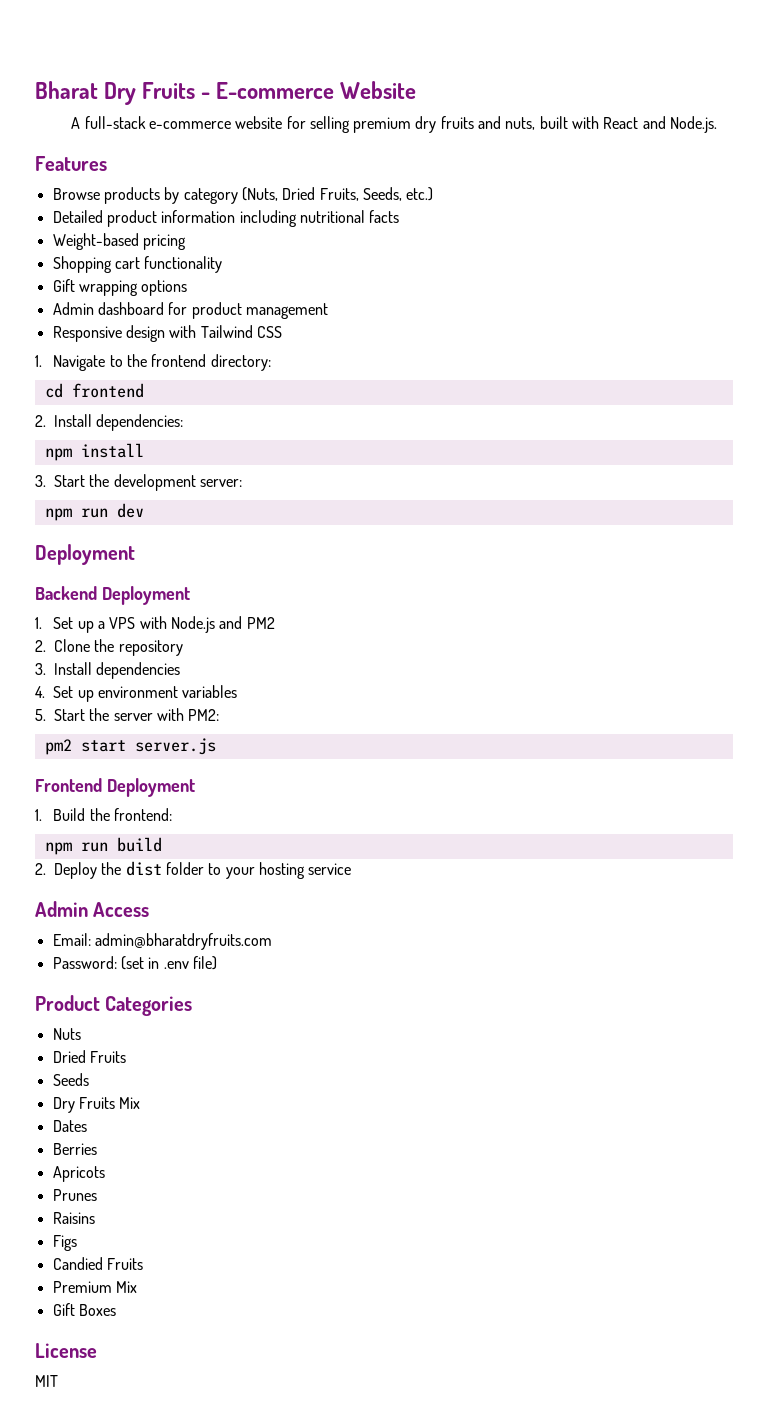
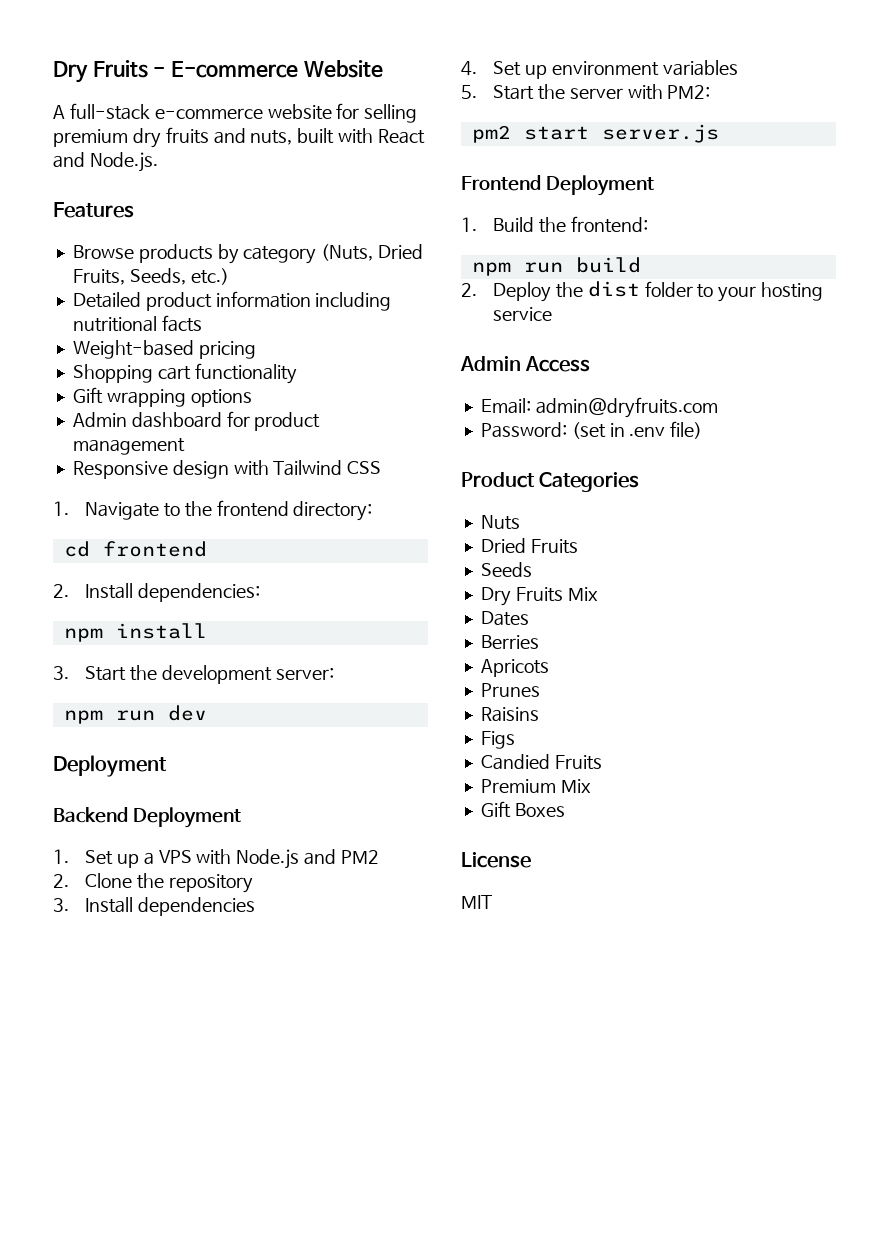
- Bharat Dry Fruits - E-commerce Website
+ Dry Fruits - E-commerce Website
- Email: admin@bharatdryfruits.com
+ Email: admin@dryfruits.com

